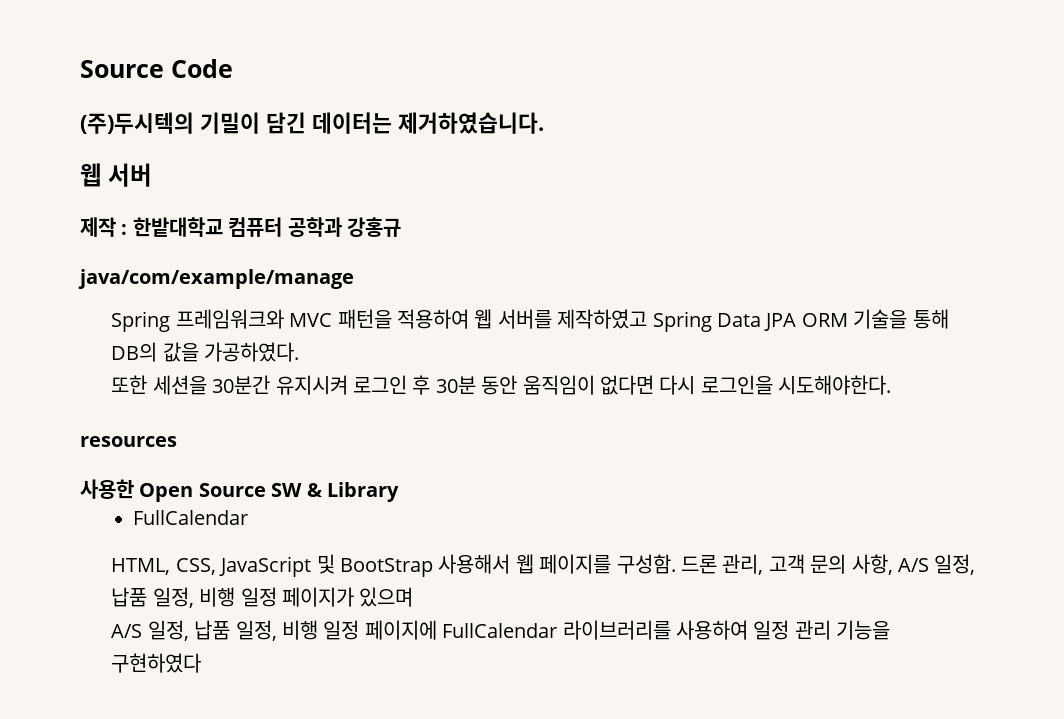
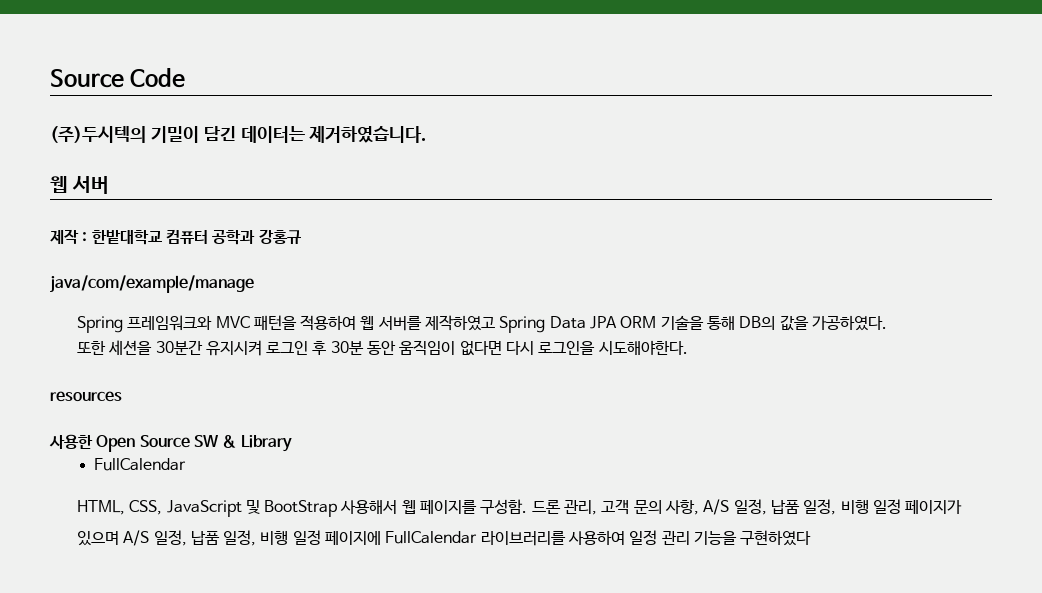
- 드론 관리, 고객 문의 사항, A/S 일정, 납품 일정, 비행 일정 페이지가 있으며
- A/S 일정, 납품 일정, 비행 일정 페이지에 FullCalendar 라이브러리를 사용하여 일정 관리 기능을 구현하였다
+ 드론 관리, 고객 문의 사항, A/S 일정, 납품 일정, 비행 일정 페이지가
+ 있으며 A/S 일정, 납품 일정, 비행 일정 페이지에 FullCalendar 라이브러리를 사용하여 일정 관리 기능을 구현하였다

